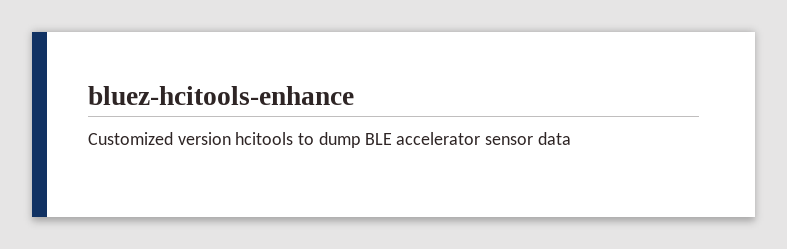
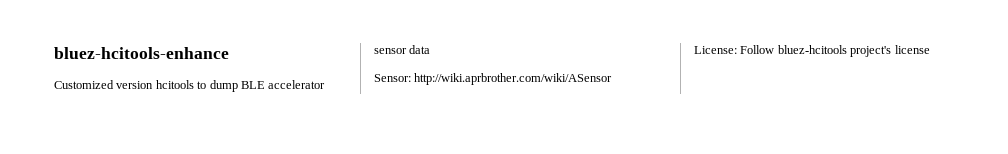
+ Sensor: http://wiki.aprbrother.com/wiki/ASensor
+ License: Follow bluez-hcitools project's license

